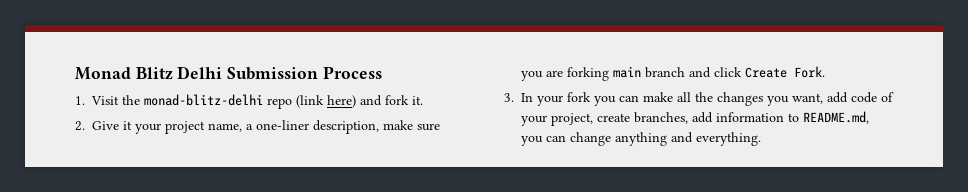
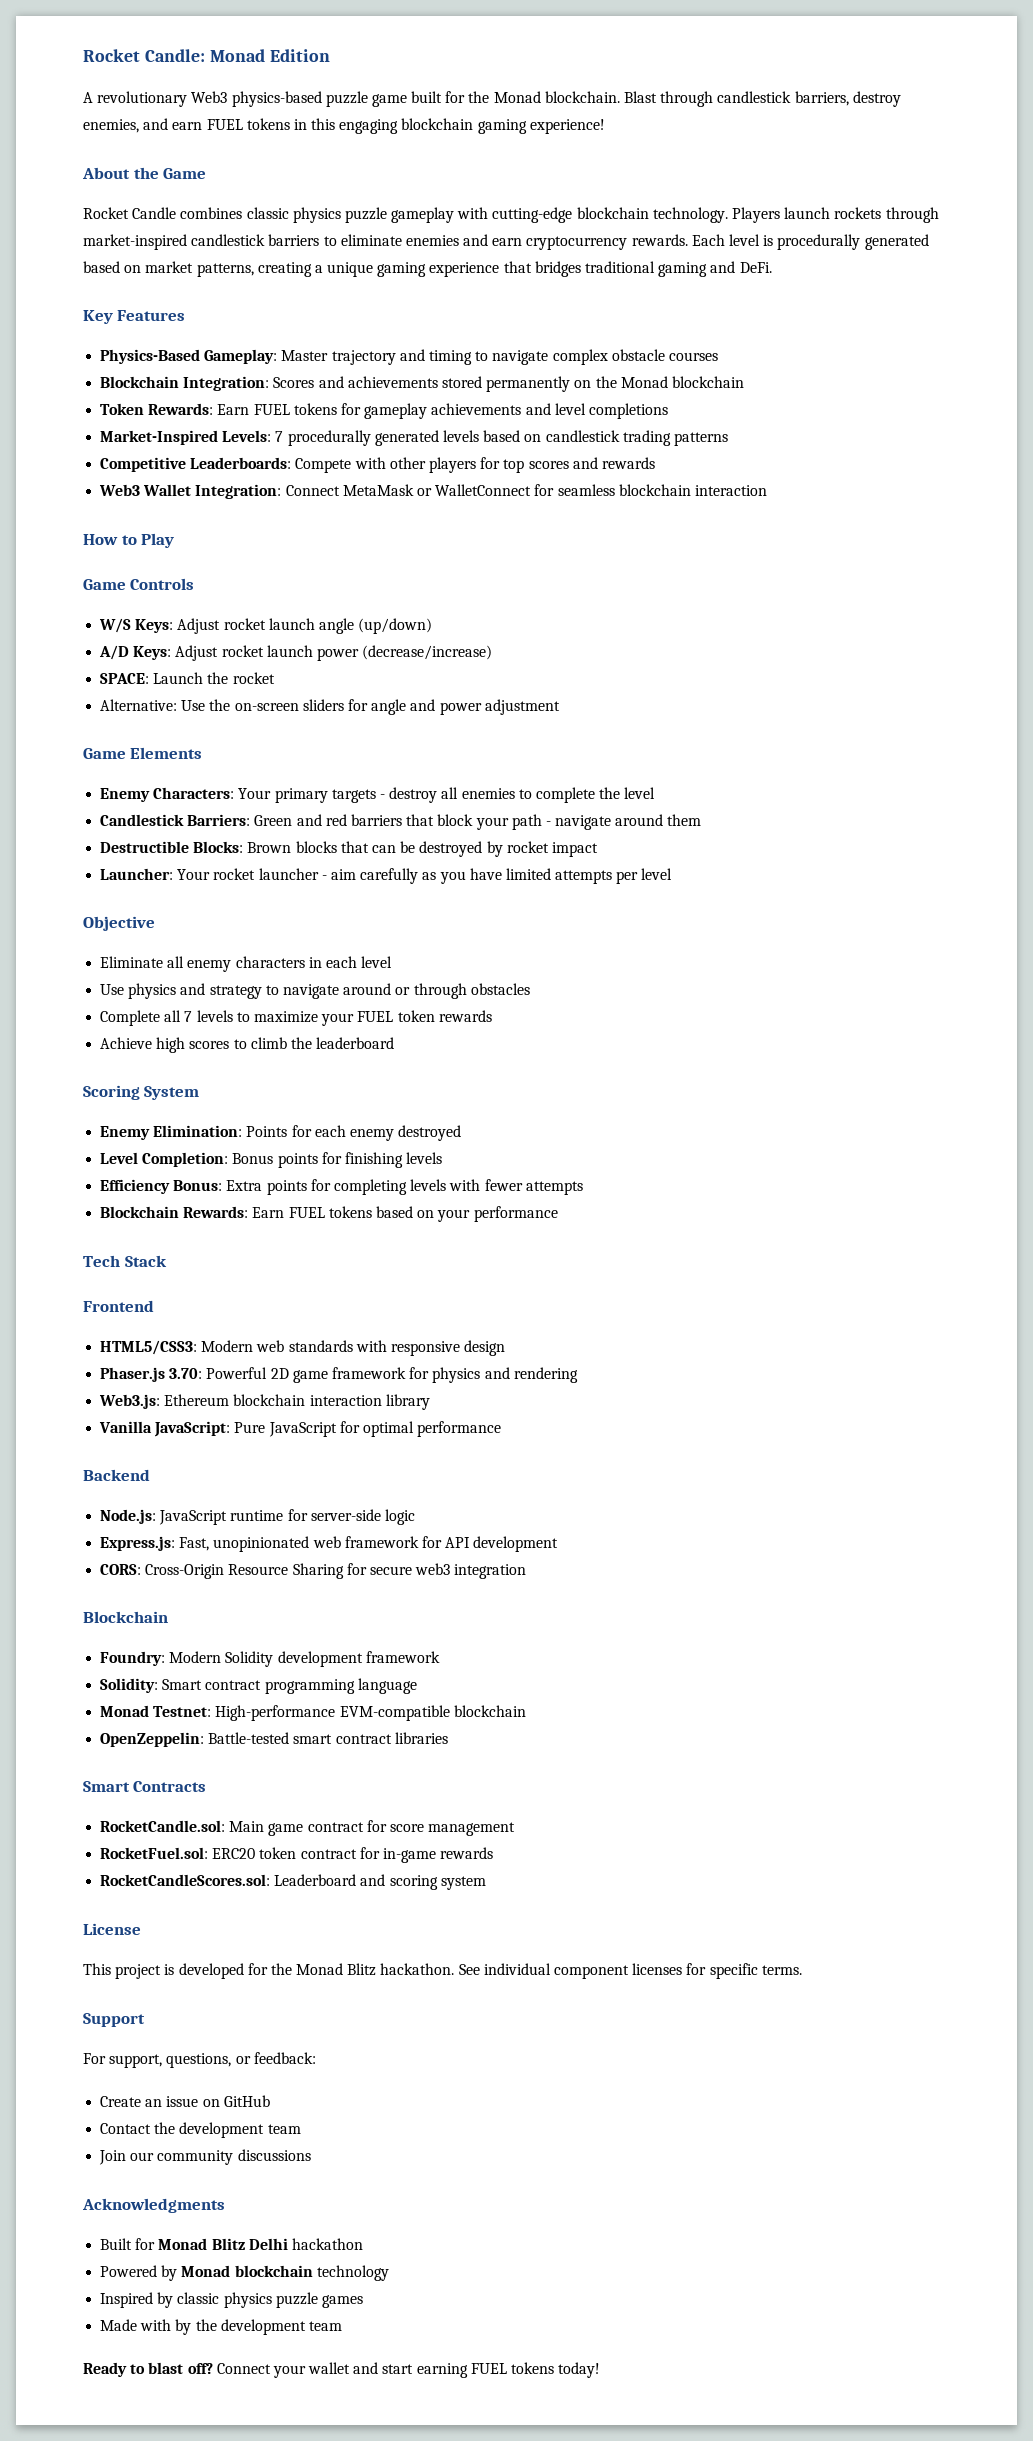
- Monad Blitz Delhi Submission Process
- 1. Visit the monad-blitz-delhi repo (link here) and fork it.
- 2. Give it your project name, a one-liner description, make sure you are forking main branch and click Create Fork.
- 3. In your fork you can make all the changes you want, add code of your project, create branches, add information to README.md, you can change anything and everything.
+ Rocket Candle: Monad Edition
+ A revolutionary Web3 physics-based puzzle game built for the Monad blockchain. Blast through candlestick barriers, destroy enemies, and earn FUEL tokens in this engaging blockchain gaming experience!
+ About the Game
+ Rocket Candle combines classic physics puzzle gameplay with cutting-edge blockchain technology. Players launch rockets through market-inspired candlestick barriers to eliminate enemies and earn cryptocurrency rewards. Each level is procedurally generated based on market patterns, creating a unique gaming experience that bridges traditional gaming and DeFi.
+ Key Features
+ Physics-Based Gameplay: Master trajectory and timing to navigate complex obstacle courses
+ Blockchain Integration: Scores and achievements stored permanently on the Monad blockchain
+ Token Rewards: Earn FUEL tokens for gameplay achievements and level completions
+ Market-Inspired Levels: 7 procedurally generated levels based on candlestick trading patterns
+ Competitive Leaderboards: Compete with other players for top scores and rewards
+ Web3 Wallet Integration: Connect MetaMask or WalletConnect for seamless blockchain interaction
+ How to Play
+ Game Controls
+ W/S Keys: Adjust rocket launch angle (up/down)
+ A/D Keys: Adjust rocket launch power (decrease/increase)
+ SPACE: Launch the rocket
+ Alternative: Use the on-screen sliders for angle and power adjustment
+ Game Elements
+ Enemy Characters: Your primary targets - destroy all enemies to complete the level
+ Candlestick Barriers: Green and red barriers that block your path - navigate around them
+ Destructible Blocks: Brown blocks that can be destroyed by rocket impact
+ Launcher: Your rocket launcher - aim carefully as you have limited attempts per level
+ Objective
+ Eliminate all enemy characters in each level
+ Use physics and strategy to navigate around or through obstacles
+ Complete all 7 levels to maximize your FUEL token rewards
+ Achieve high scores to climb the leaderboard
+ Scoring System
+ Enemy Elimination: Points for each enemy destroyed
+ Level Completion: Bonus points for finishing levels
+ Efficiency Bonus: Extra points for completing levels with fewer attempts
+ Blockchain Rewards: Earn FUEL tokens based on your performance
+ Tech Stack
+ Frontend
+ HTML5/CSS3: Modern web standards with responsive design
+ Phaser.js 3.70: Powerful 2D game framework for physics and rendering
+ Web3.js: Ethereum blockchain interaction library
+ Vanilla JavaScript: Pure JavaScript for optimal performance
+ Backend
+ Node.js: JavaScript runtime for server-side logic
+ Express.js: Fast, unopinionated web framework for API development
+ CORS: Cross-Origin Resource Sharing for secure web3 integration
+ Blockchain
+ Foundry: Modern Solidity development framework
+ Solidity: Smart contract programming language
+ Monad Testnet: High-performance EVM-compatible blockchain
+ OpenZeppelin: Battle-tested smart contract libraries
+ Smart Contracts
+ RocketCandle.sol: Main game contract for score management
+ RocketFuel.sol: ERC20 token contract for in-game rewards
+ RocketCandleScores.sol: Leaderboard and scoring system
+ License
+ This project is developed for the Monad Blitz hackathon. See individual component licenses for specific terms.
+ Support
+ For support, questions, or feedback:
+ Create an issue on GitHub
+ Contact the development team
+ Join our community discussions
+ Acknowledgments
+ Built for Monad Blitz Delhi hackathon
+ Powered by Monad blockchain technology
+ Inspired by classic physics puzzle games
+ Made with by the development team
+ Ready to blast off? Connect your wallet and start earning FUEL tokens today!

